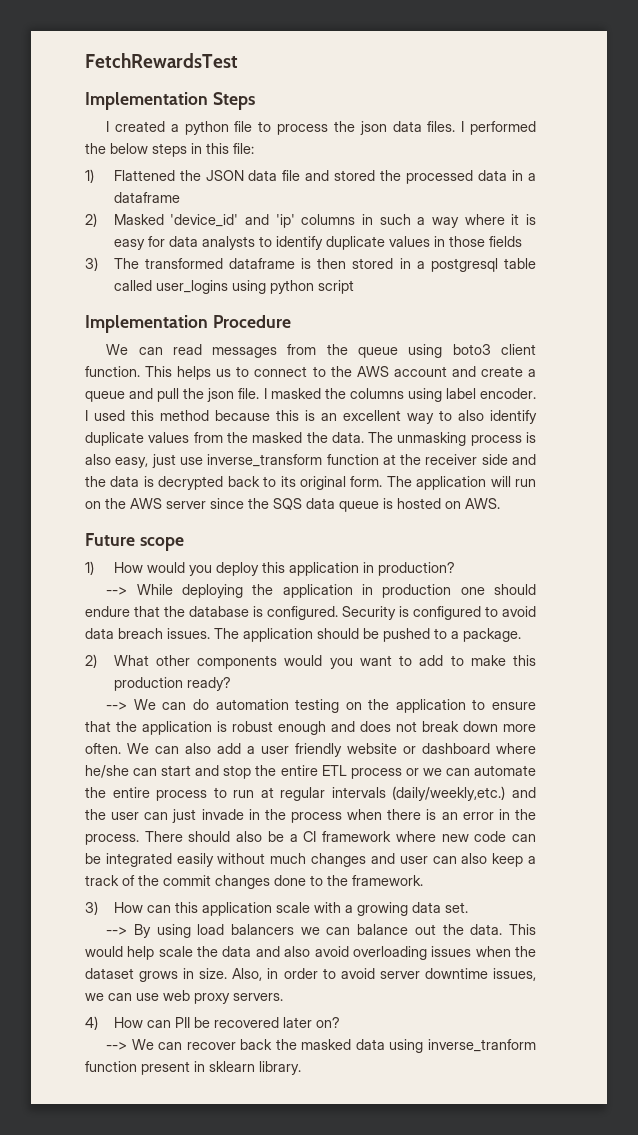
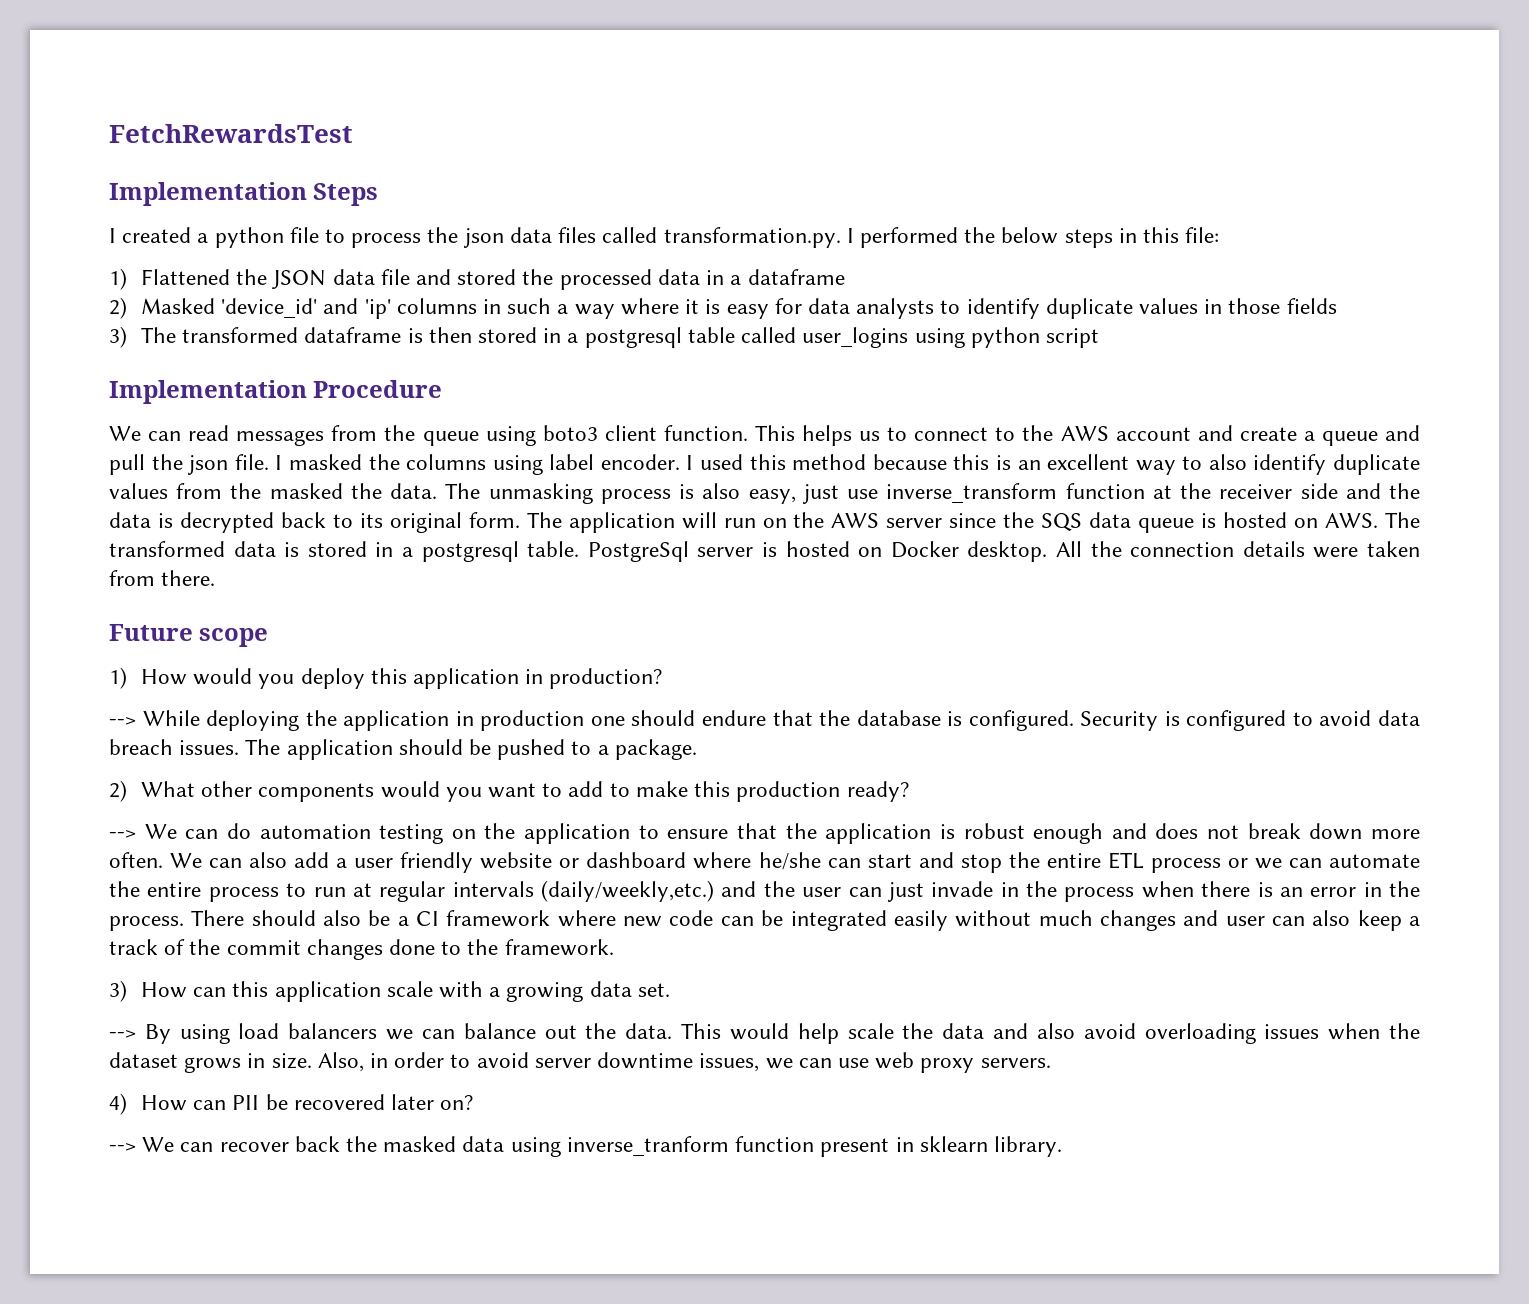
- I created a python file to process the json data files. I performed the below steps in this file:
+ I created a python file to process the json data files called transformation.py. I performed the below steps in this file:
- The application will run on the AWS server since the SQS data queue is hosted on AWS.
+ The application will run on the AWS server since the SQS data queue is hosted on AWS. The transformed data is stored in a postgresql table. PostgreSql server is hosted on Docker desktop. All the connection details were taken from there.

